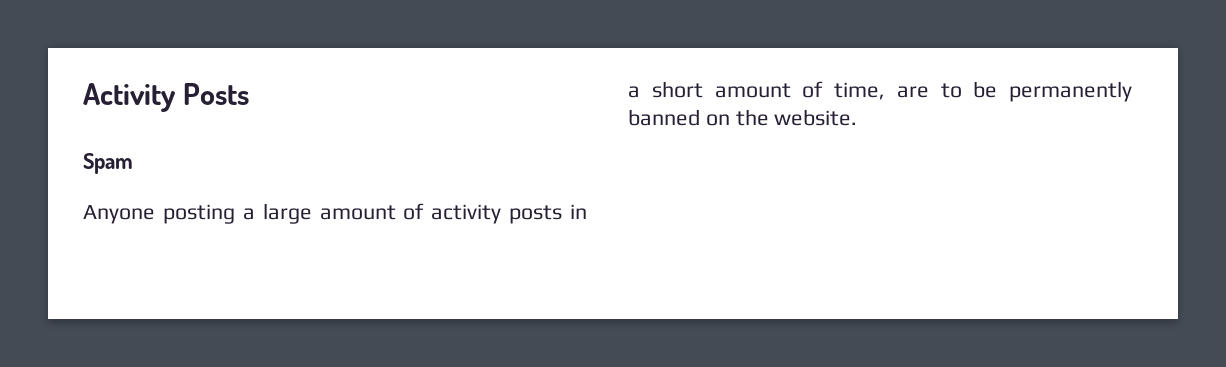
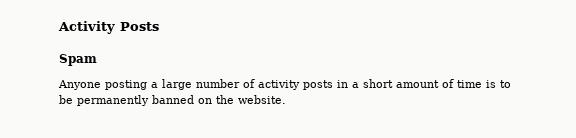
- Anyone posting a large amount of activity posts in a short amount of time, are to be permanently banned on the website.
+ Anyone posting a large number of activity posts in a short amount of time is to be permanently banned on the website.

